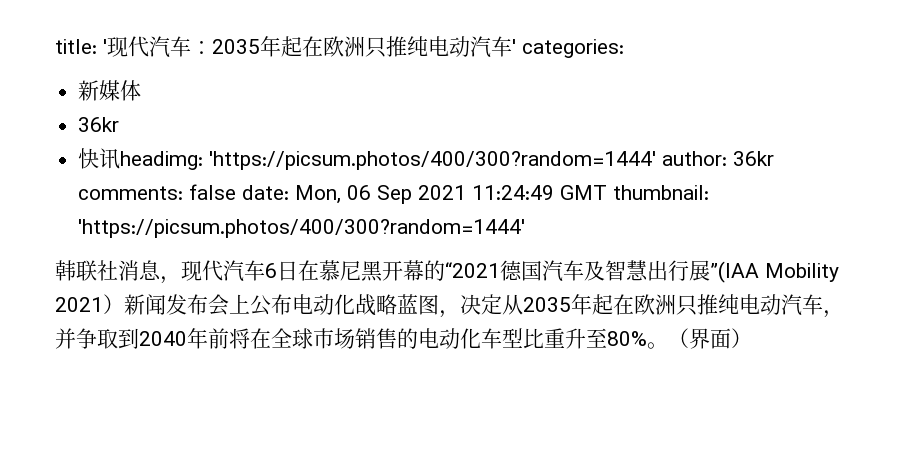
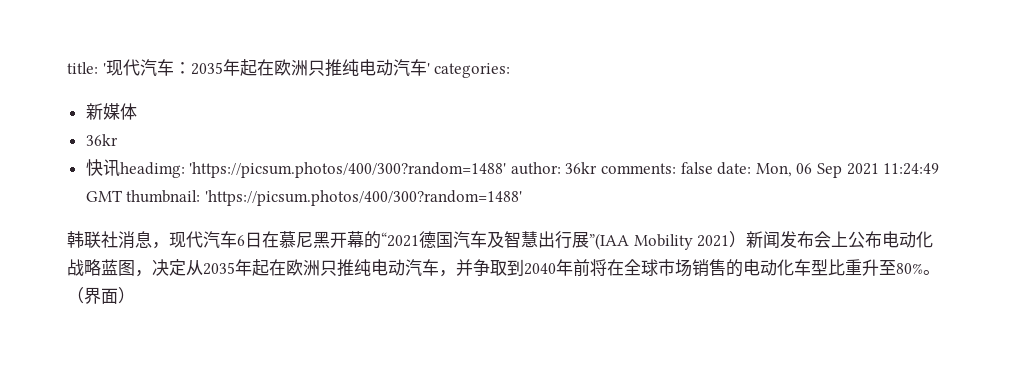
- 快讯headimg: 'https://picsum.photos/400/300?random=1444' author: 36kr comments: false date: Mon, 06 Sep 2021 11:24:49 GMT thumbnail: 'https://picsum.photos/400/300?random=1444'
+ 快讯headimg: 'https://picsum.photos/400/300?random=1488' author: 36kr comments: false date: Mon, 06 Sep 2021 11:24:49 GMT thumbnail: 'https://picsum.photos/400/300?random=1488'

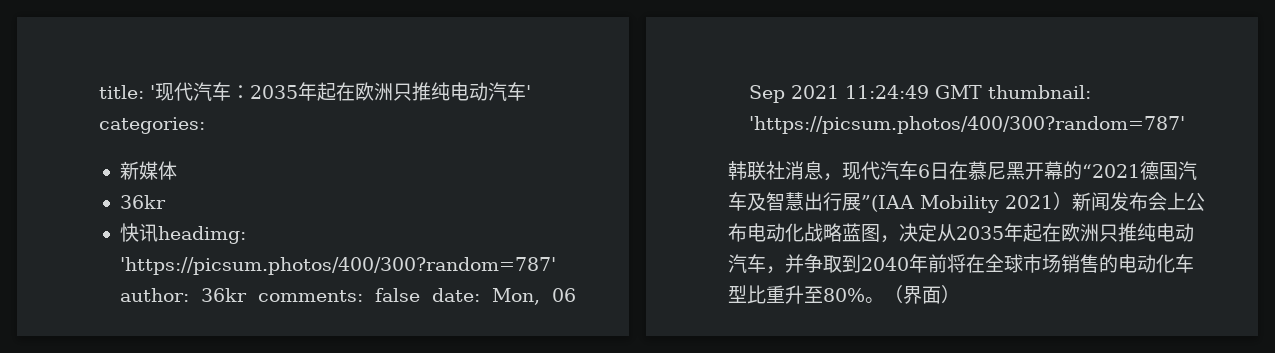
- 快讯headimg: 'https://picsum.photos/400/300?random=1488' author: 36kr comments: false date: Mon, 06 Sep 2021 11:24:49 GMT thumbnail: 'https://picsum.photos/400/300?random=1488'
+ 快讯headimg: 'https://picsum.photos/400/300?random=787' author: 36kr comments: false date: Mon, 06 Sep 2021 11:24:49 GMT thumbnail: 'https://picsum.photos/400/300?random=787'

